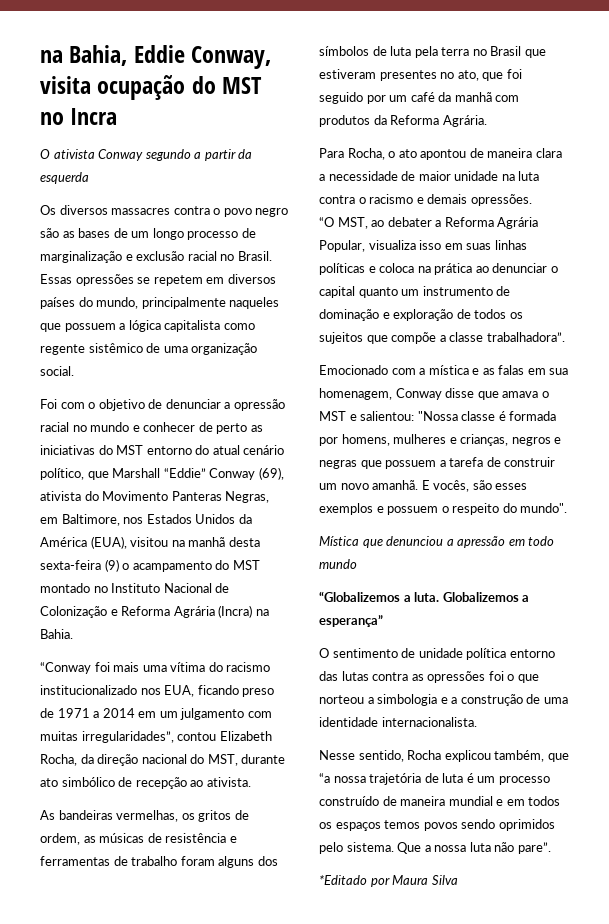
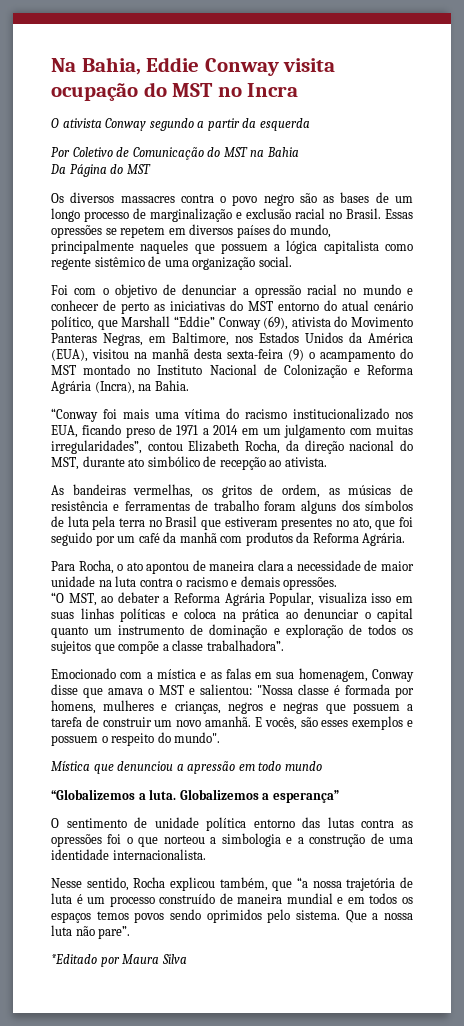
- na Bahia, Eddie Conway, visita ocupação do MST no Incra
+ Na Bahia, Eddie Conway visita ocupação do MST no Incra
+ Por Coletivo de Comunicação do MST na Bahia
+ Da Página do MST
- Foi com o objetivo de denunciar a opressão racial no mundo e conhecer de perto as iniciativas do MST entorno do atual cenário político, que Marshall “Eddie” Conway (69), ativista do Movimento Panteras Negras, em Baltimore, nos Estados Unidos da América (EUA), visitou na manhã desta sexta-feira (9) o acampamento do MST montado no Instituto Nacional de Colonização e Reforma Agrária (Incra) na Bahia.
+ Foi com o objetivo de denunciar a opressão racial no mundo e conhecer de perto as iniciativas do MST entorno do atual cenário político, que Marshall “Eddie” Conway (69), ativista do Movimento Panteras Negras, em Baltimore, nos Estados Unidos da América (EUA), visitou na manhã desta sexta-feira (9) o acampamento do MST montado no Instituto Nacional de Colonização e Reforma Agrária (Incra), na Bahia.

